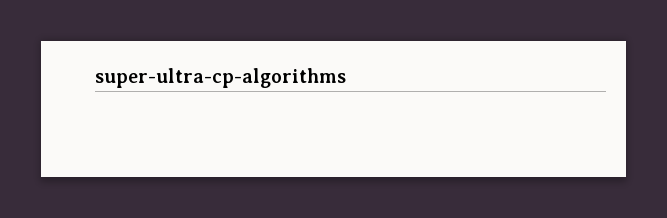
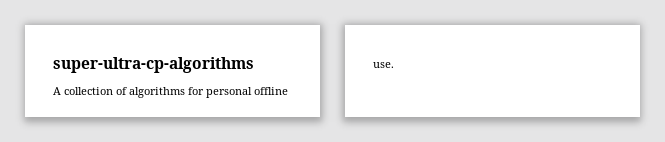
+ A collection of algorithms for personal offline use.

